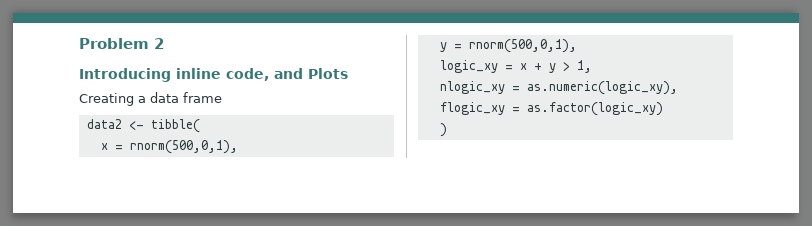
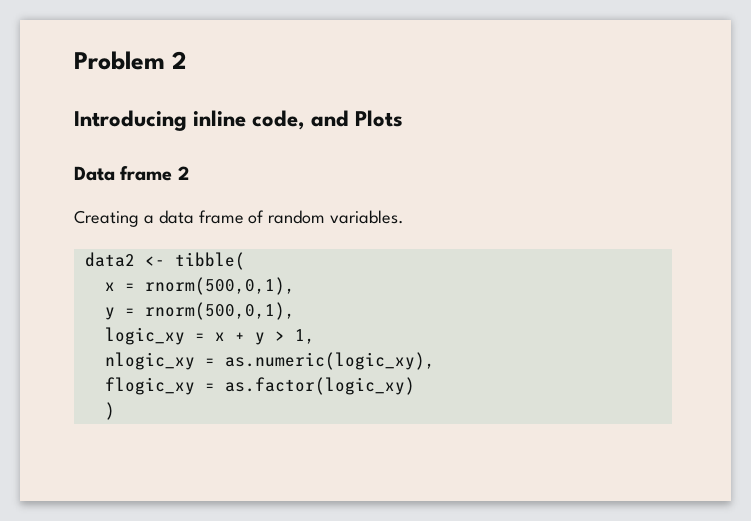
+ Data frame 2
- Creating a data frame
+ Creating a data frame of random variables.

